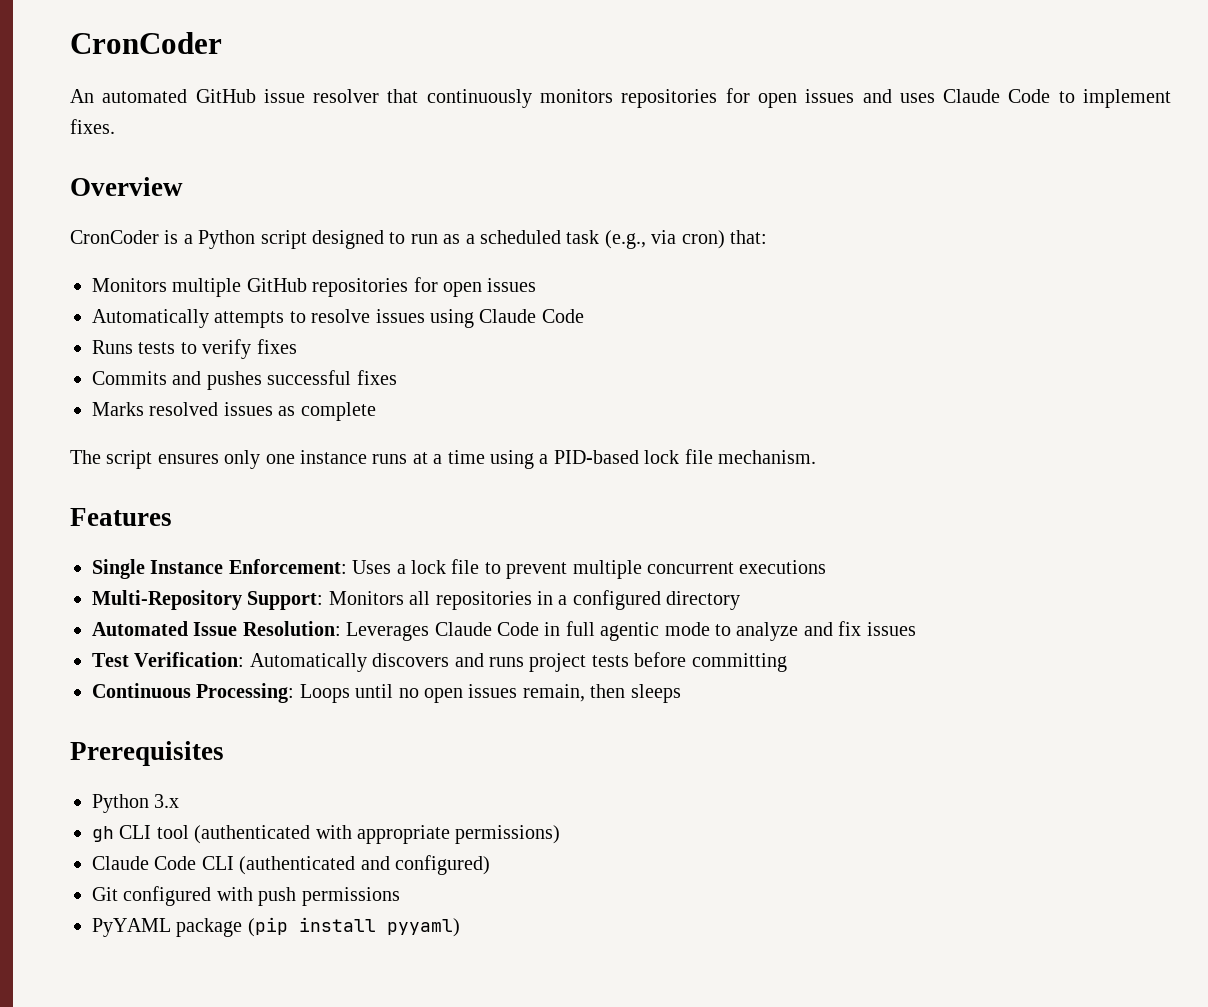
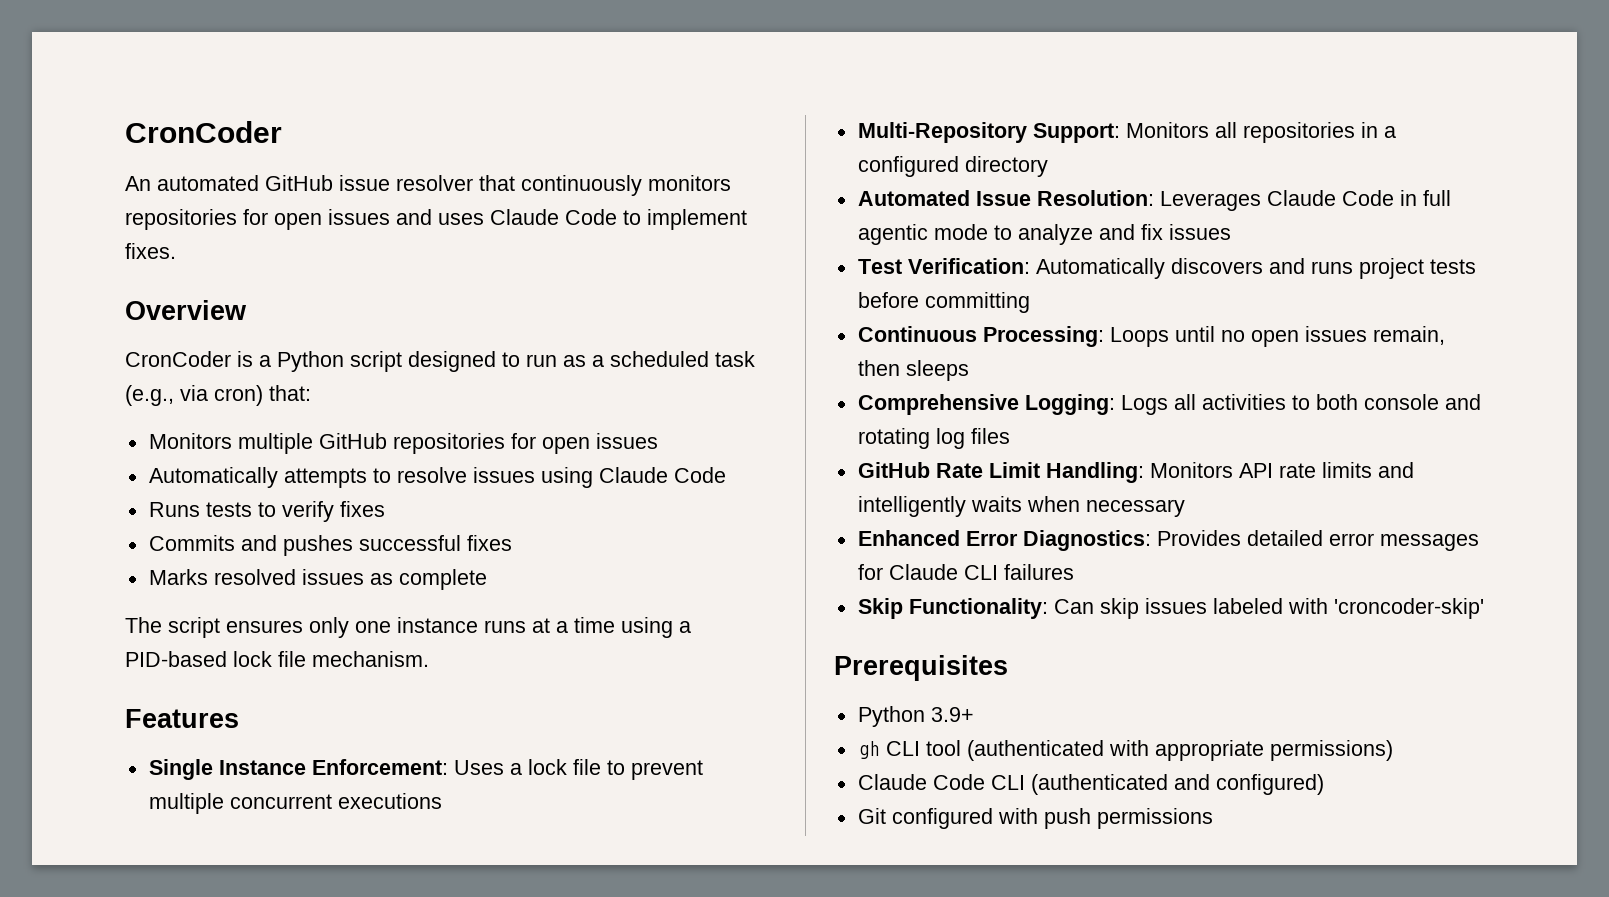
+ Comprehensive Logging: Logs all activities to both console and rotating log files
+ GitHub Rate Limit Handling: Monitors API rate limits and intelligently waits when necessary
+ Enhanced Error Diagnostics: Provides detailed error messages for Claude CLI failures
+ Skip Functionality: Can skip issues labeled with 'croncoder-skip'
- Python 3.x
+ Python 3.9+
- PyYAML package (pip install pyyaml)

